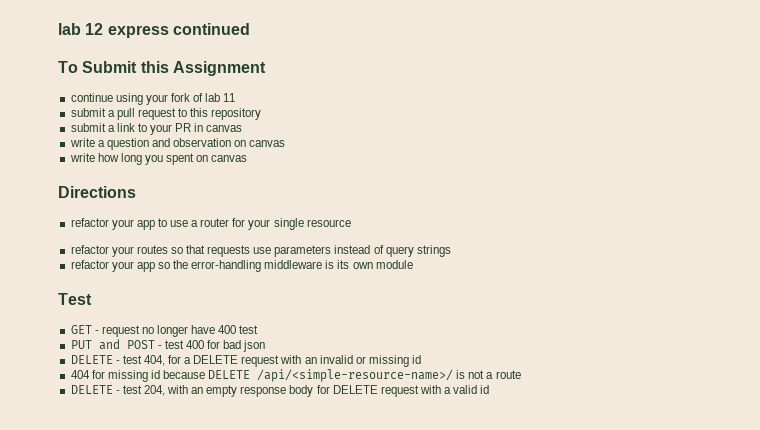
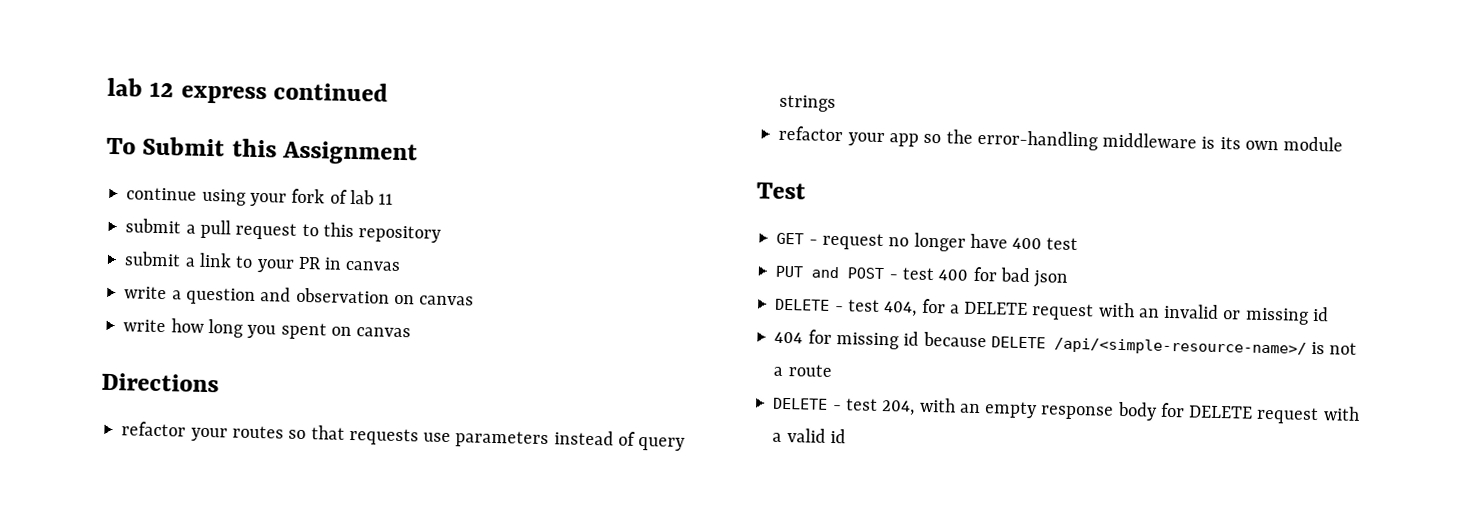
- refactor your app to use a router for your single resource

